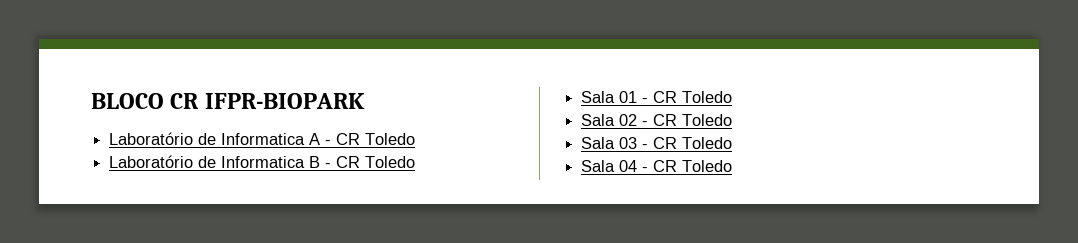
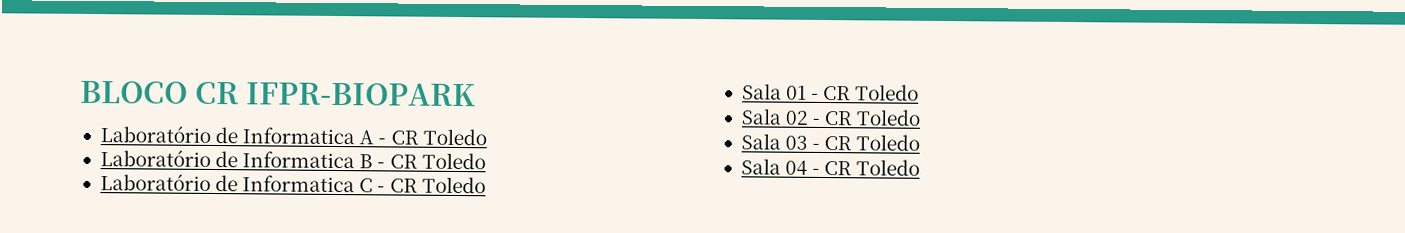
+ Laboratório de Informatica C - CR Toledo

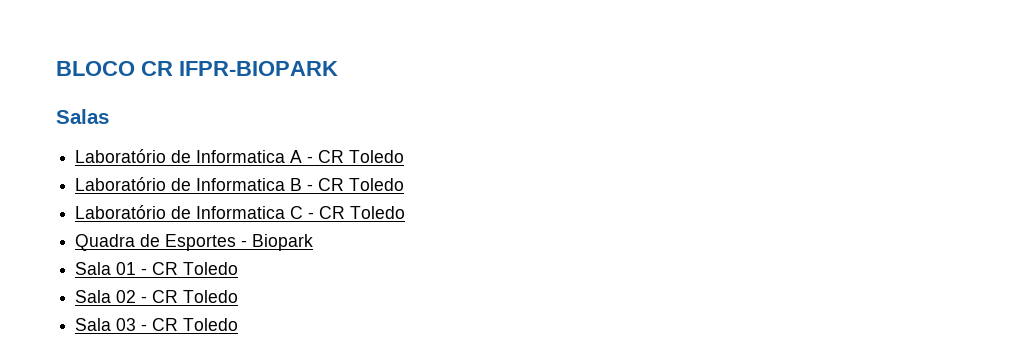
+ Salas
+ Quadra de Esportes - Biopark
- Sala 04 - CR Toledo

